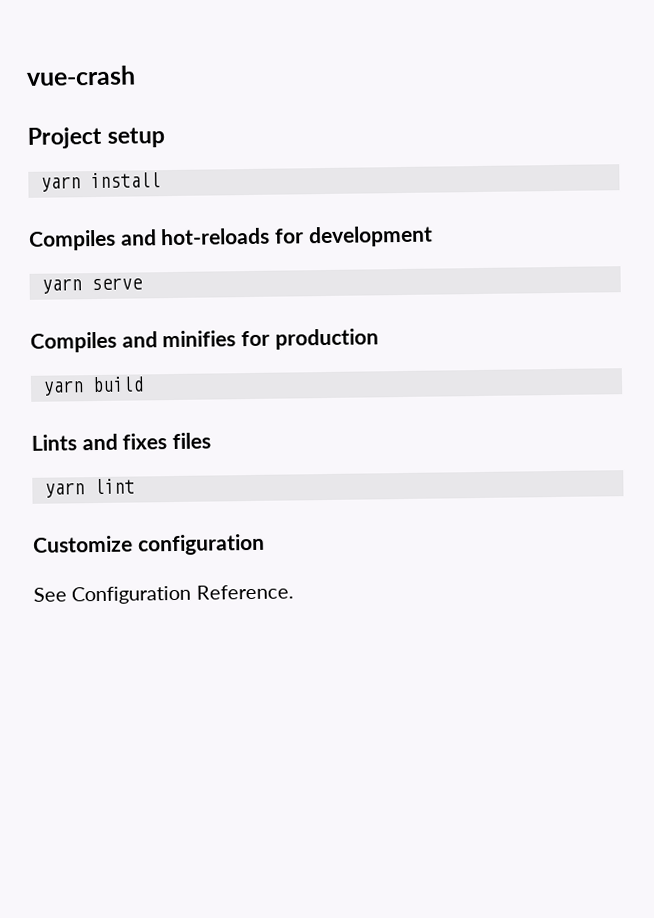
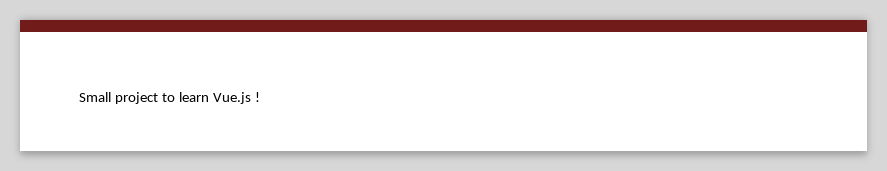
- vue-crash
- Project setup
- yarn install
- Compiles and hot-reloads for development
- yarn serve
- Compiles and minifies for production
- yarn build
- Lints and fixes files
- yarn lint
- Customize configuration
- See Configuration Reference.
+ Small project to learn Vue.js !

